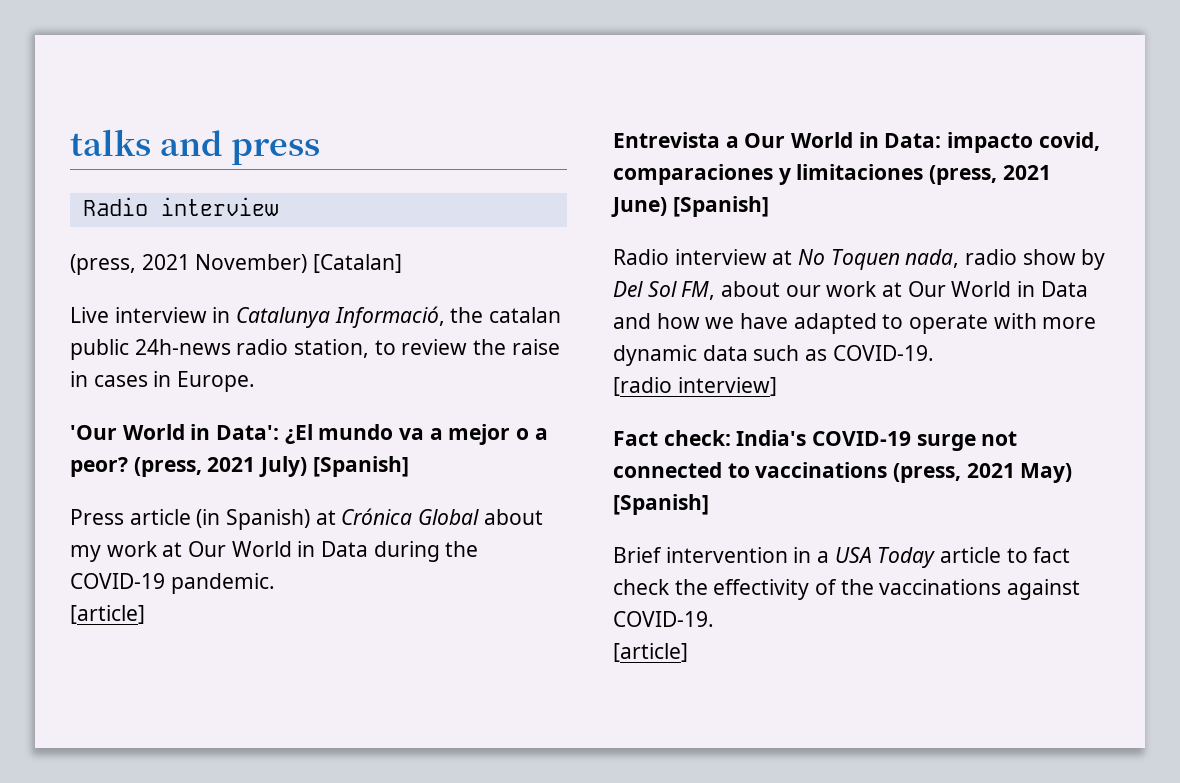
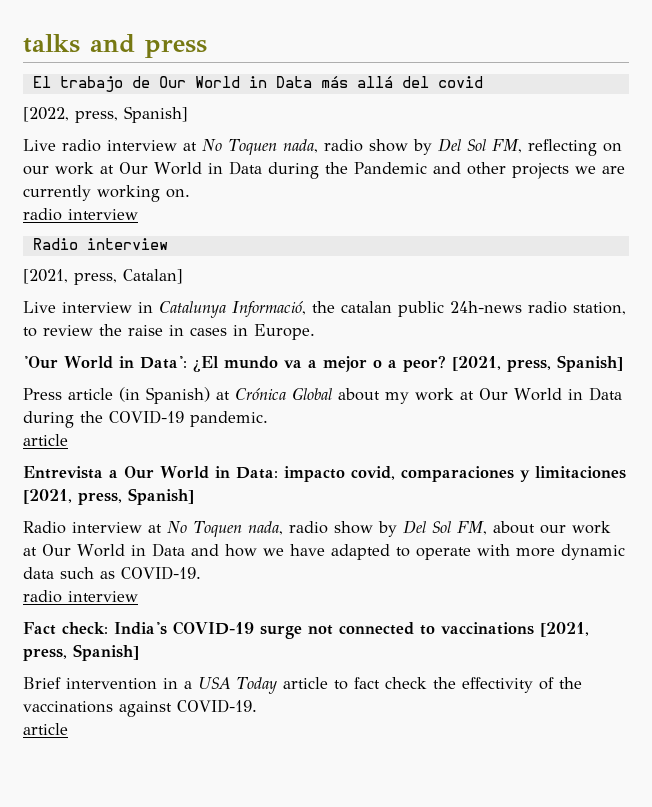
  talks and press
+ El trabajo de Our World in Data más allá del covid
+ [2022, press, Spanish]
+ Live radio interview at No Toquen nada, radio show by Del Sol FM, reflecting on our work at Our World in Data during the Pandemic and other projects we are currently working on.
+ radio interview
  Radio interview
- (press, 2021 November) [Catalan]
+ [2021, press, Catalan]
- 'Our World in Data': ¿El mundo va a mejor o a peor? (press, 2021 July) [Spanish]
+ 'Our World in Data': ¿El mundo va a mejor o a peor? [2021, press, Spanish]
  Press article (in Spanish) at Crónica Global about my work at Our World in Data during the COVID-19 pandemic.
- [article]
+ article
- Entrevista a Our World in Data: impacto covid, comparaciones y limitaciones (press, 2021 June) [Spanish]
+ Entrevista a Our World in Data: impacto covid, comparaciones y limitaciones [2021, press, Spanish]
  Radio interview at No Toquen nada, radio show by Del Sol FM, about our work at Our World in Data and how we have adapted to operate with more dynamic data such as COVID-19.
- [radio interview]
+ radio interview
- Fact check: India's COVID-19 surge not connected to vaccinations (press, 2021 May) [Spanish]
+ Fact check: India's COVID-19 surge not connected to vaccinations [2021, press, Spanish]
  Brief intervention in a USA Today article to fact check the effectivity of the vaccinations against COVID-19.
- [article]
+ article

